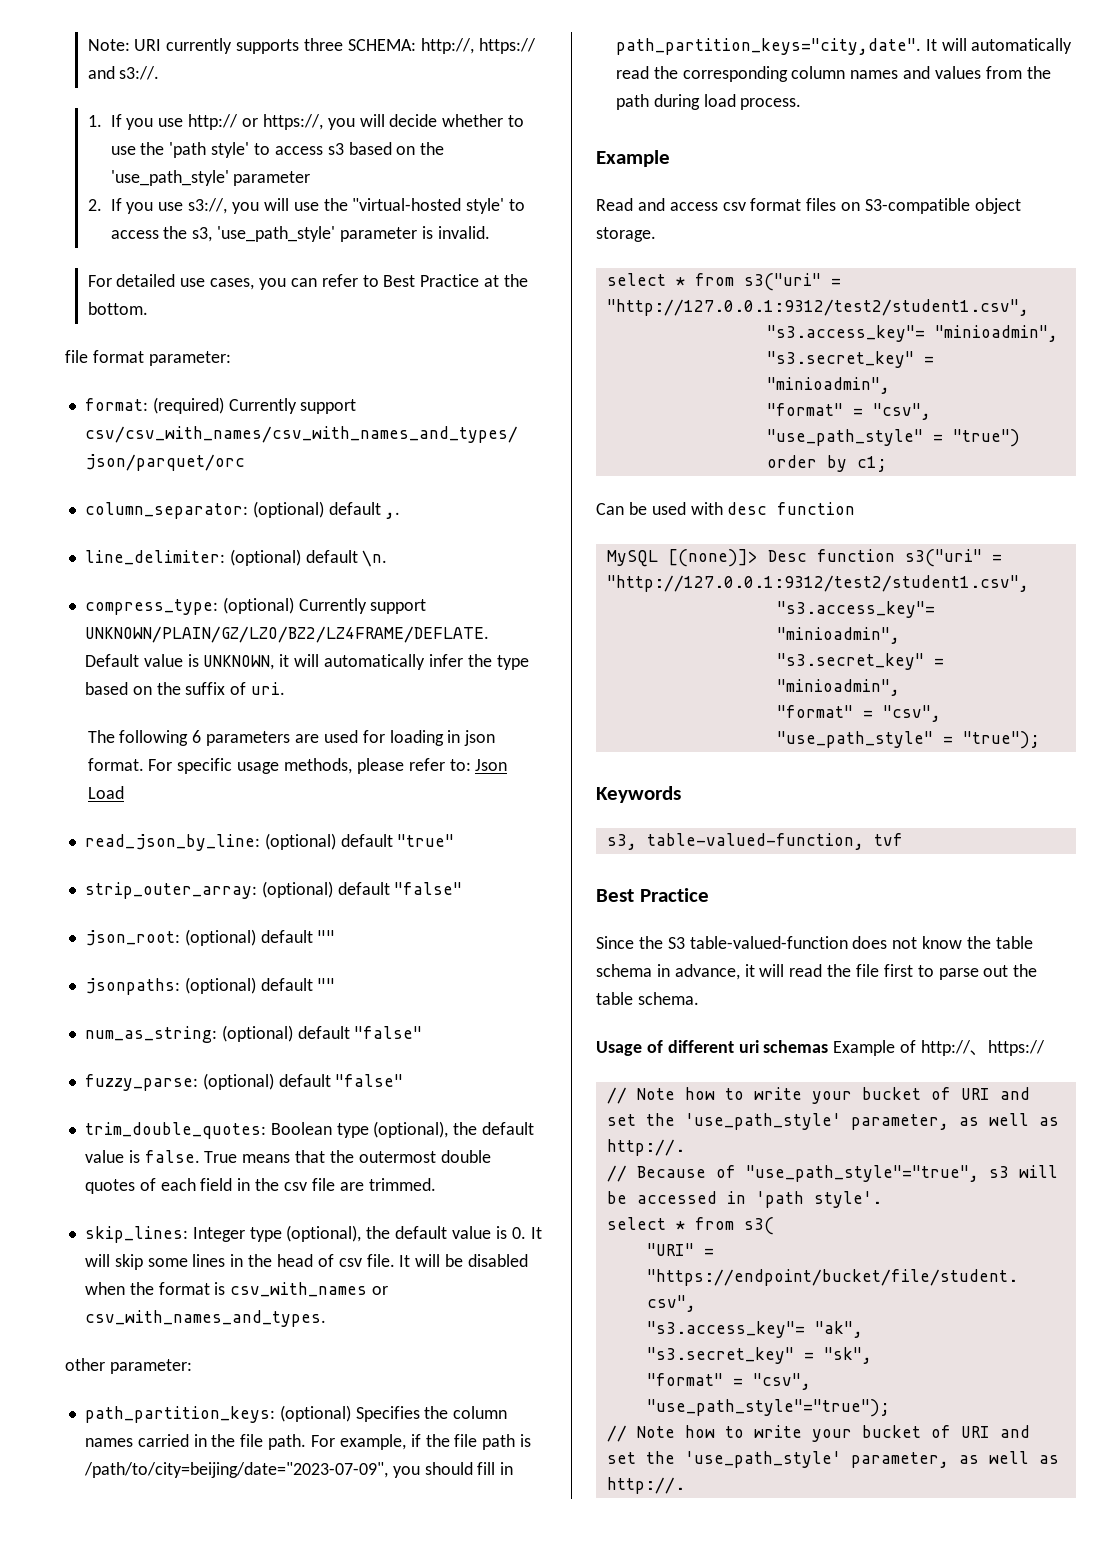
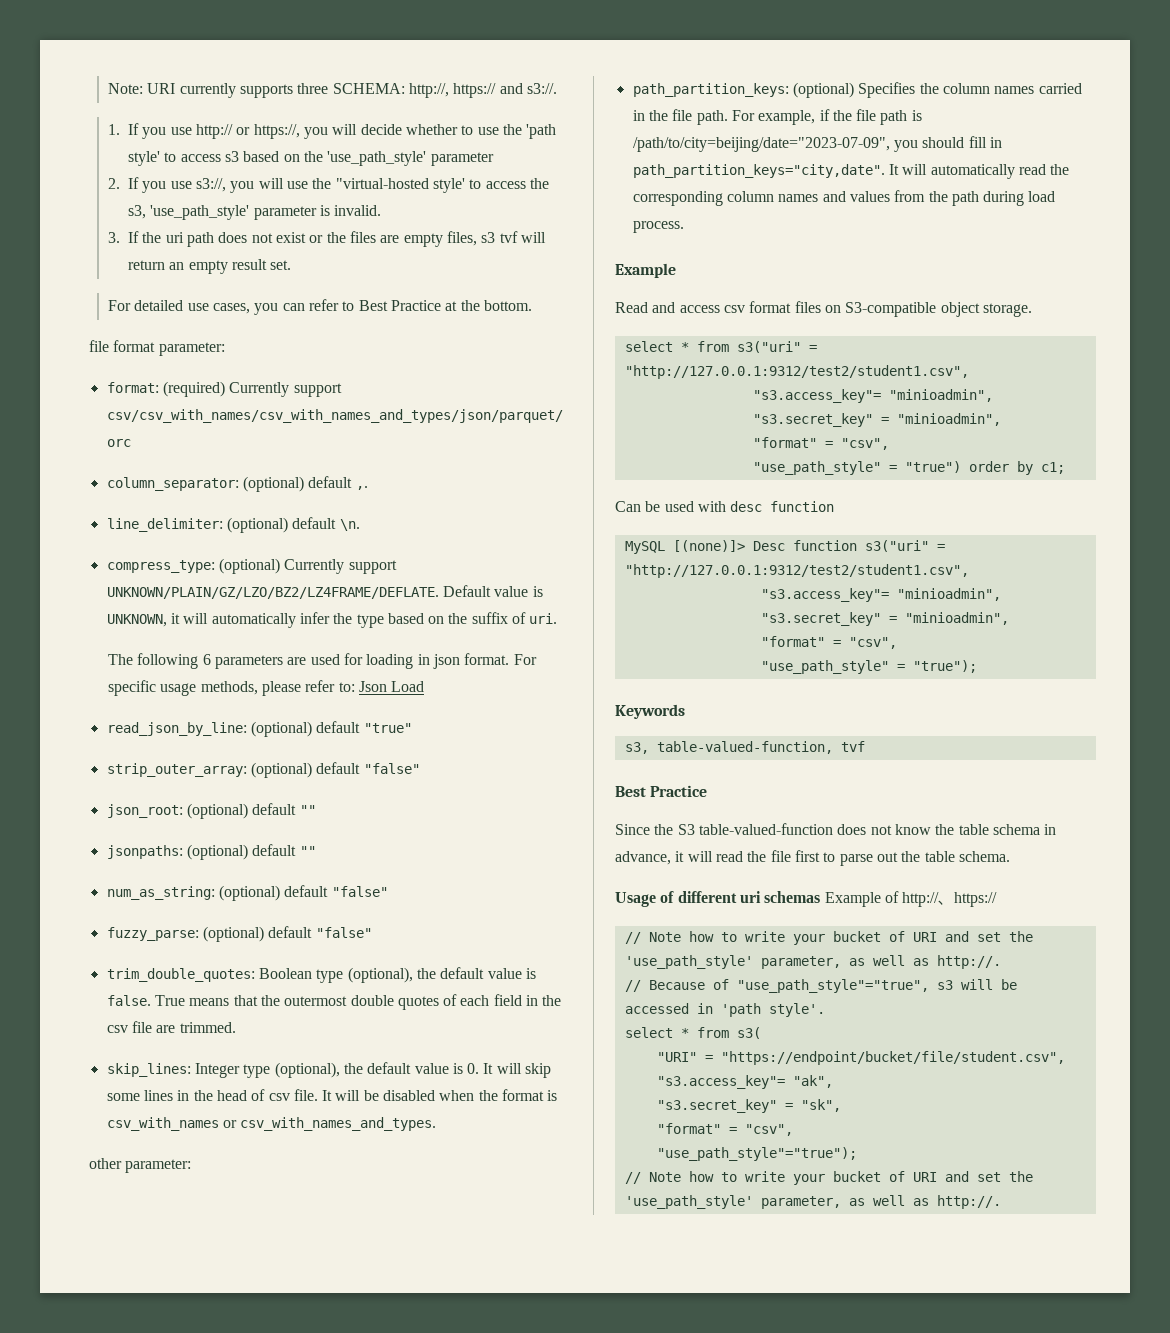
+ 3. If the uri path does not exist or the files are empty files, s3 tvf will return an empty result set.

